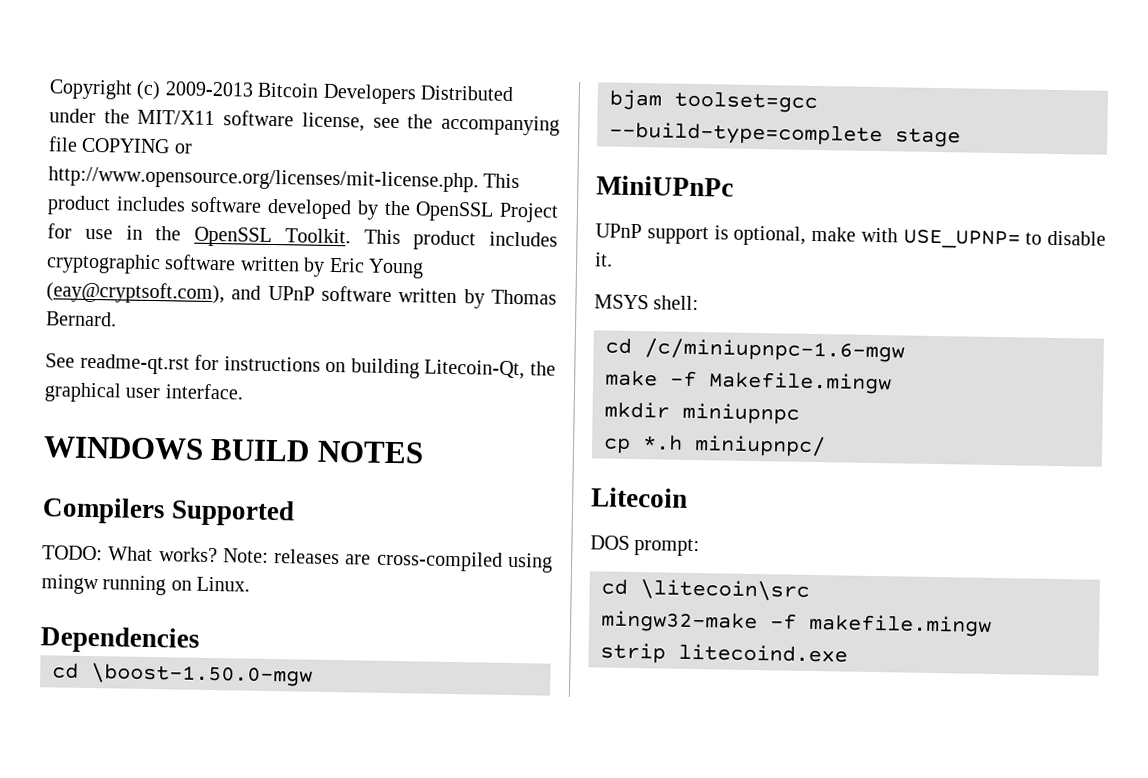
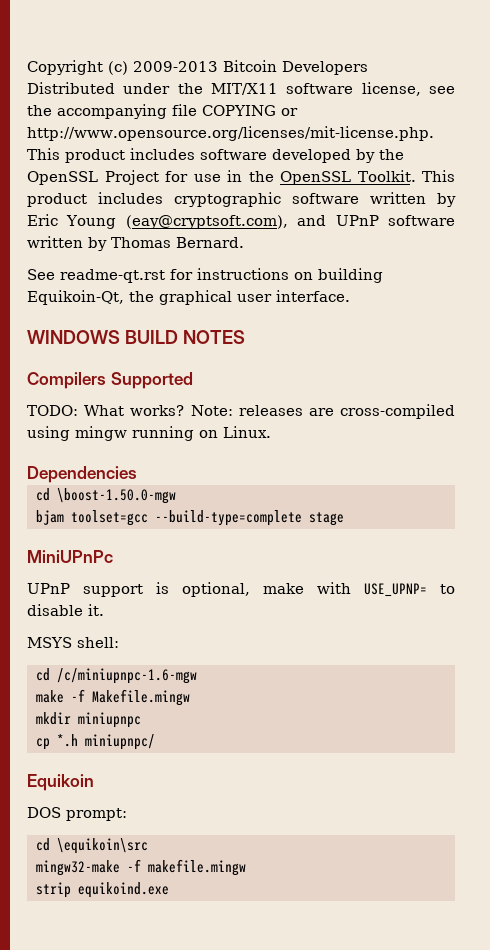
- See readme-qt.rst for instructions on building Litecoin-Qt, the graphical user interface.
+ See readme-qt.rst for instructions on building Equikoin-Qt, the graphical user interface.
- Litecoin
+ Equikoin
- cd \litecoin\src
+ cd \equikoin\src
- strip litecoind.exe
+ strip equikoind.exe

